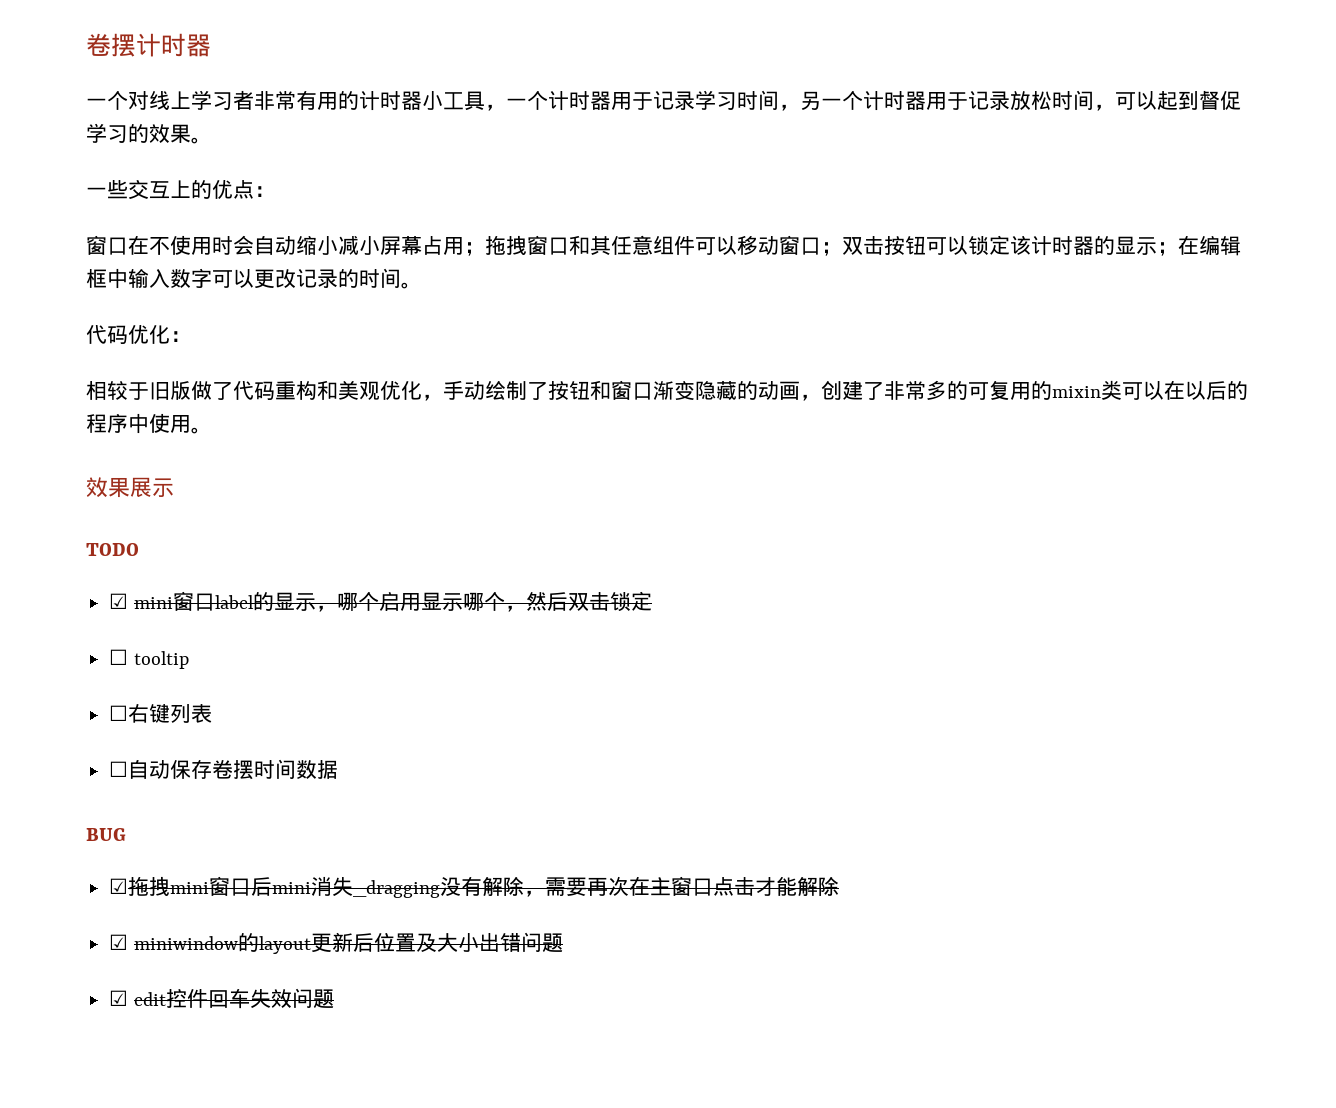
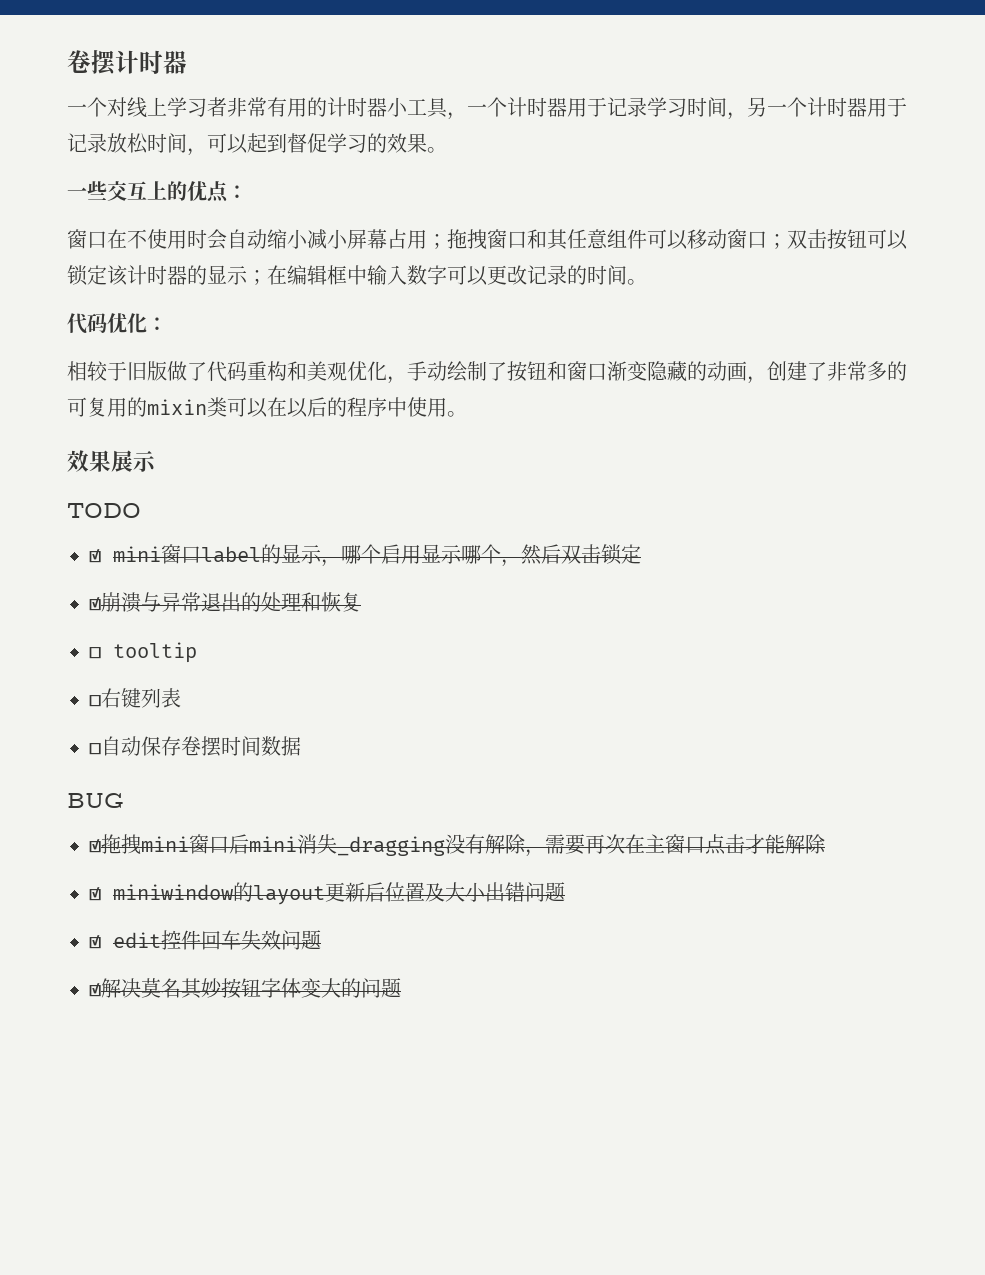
+ ☑崩溃与异常退出的处理和恢复
+ ☑解决莫名其妙按钮字体变大的问题

